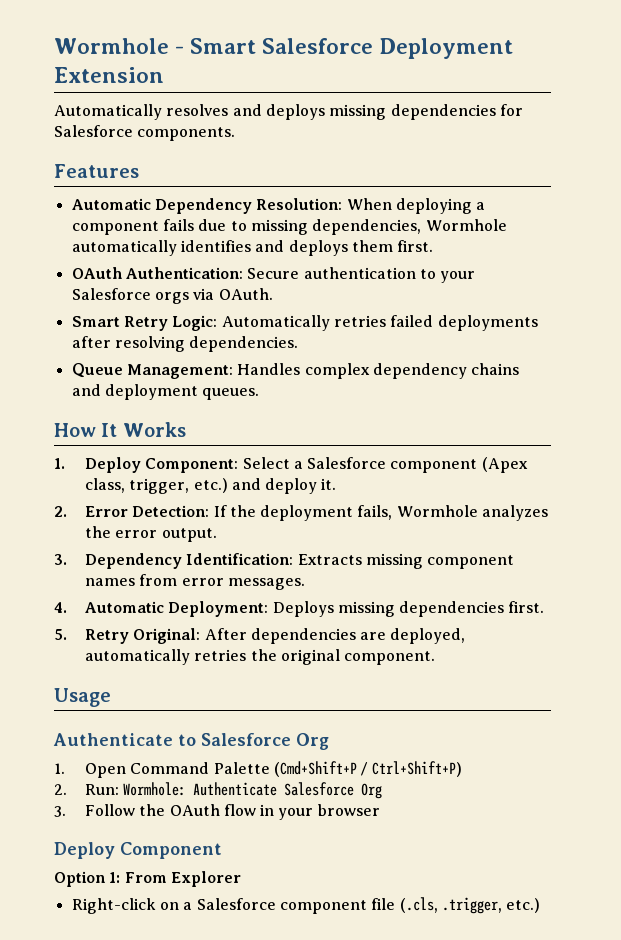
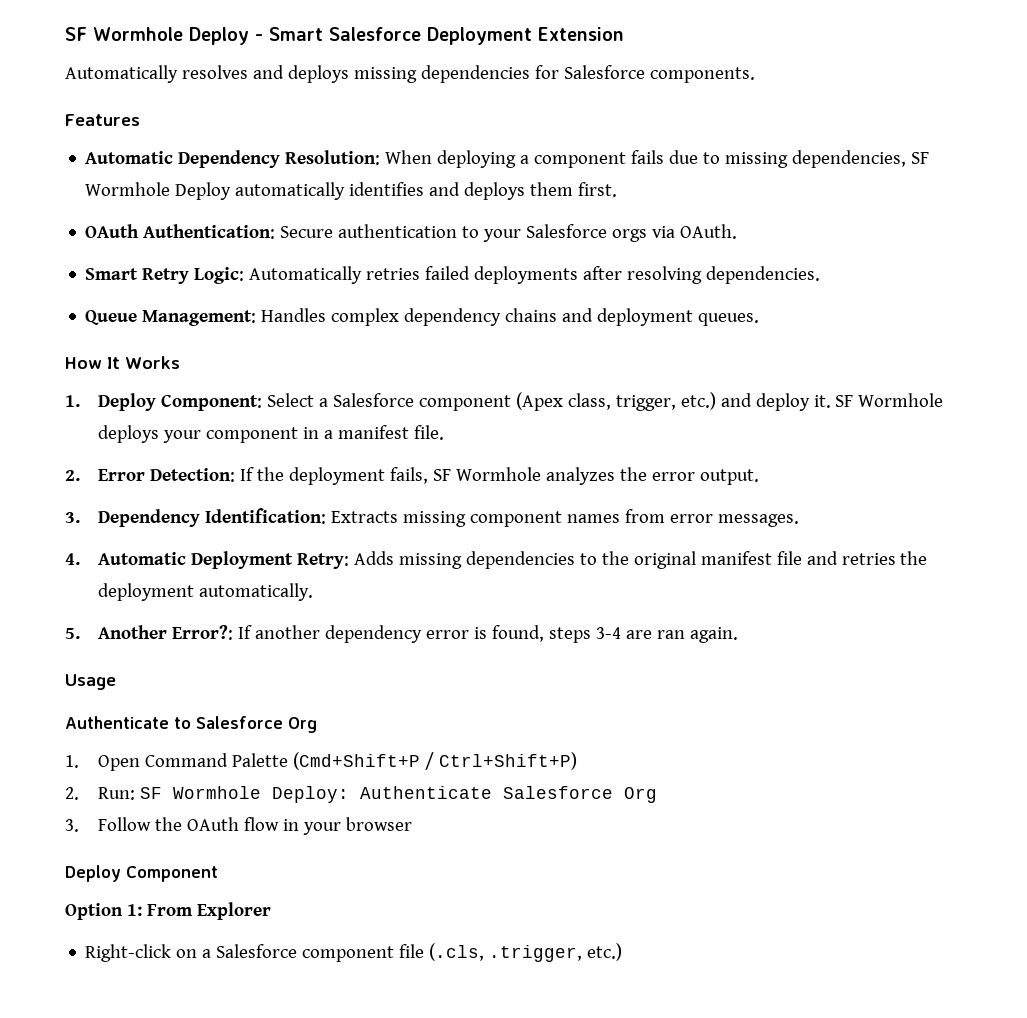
- Wormhole - Smart Salesforce Deployment Extension
+ SF Wormhole Deploy - Smart Salesforce Deployment Extension
- Automatic Dependency Resolution: When deploying a component fails due to missing dependencies, Wormhole automatically identifies and deploys them first.
+ Automatic Dependency Resolution: When deploying a component fails due to missing dependencies, SF Wormhole Deploy automatically identifies and deploys them first.
+ SF Wormhole deploys your component in a manifest file.
- 2. Error Detection: If the deployment fails, Wormhole analyzes the error output.
+ 2. Error Detection: If the deployment fails, SF Wormhole analyzes the error output.
- 4. Automatic Deployment: Deploys missing dependencies first.
- 5. Retry Original: After dependencies are deployed, automatically retries the original component.
+ 4. Automatic Deployment Retry: Adds missing dependencies to the original manifest file and retries the deployment automatically.
+ 5. Another Error?: If another dependency error is found, steps 3-4 are ran again.
- 2. Run: Wormhole: Authenticate Salesforce Org
+ 2. Run: SF Wormhole Deploy: Authenticate Salesforce Org

